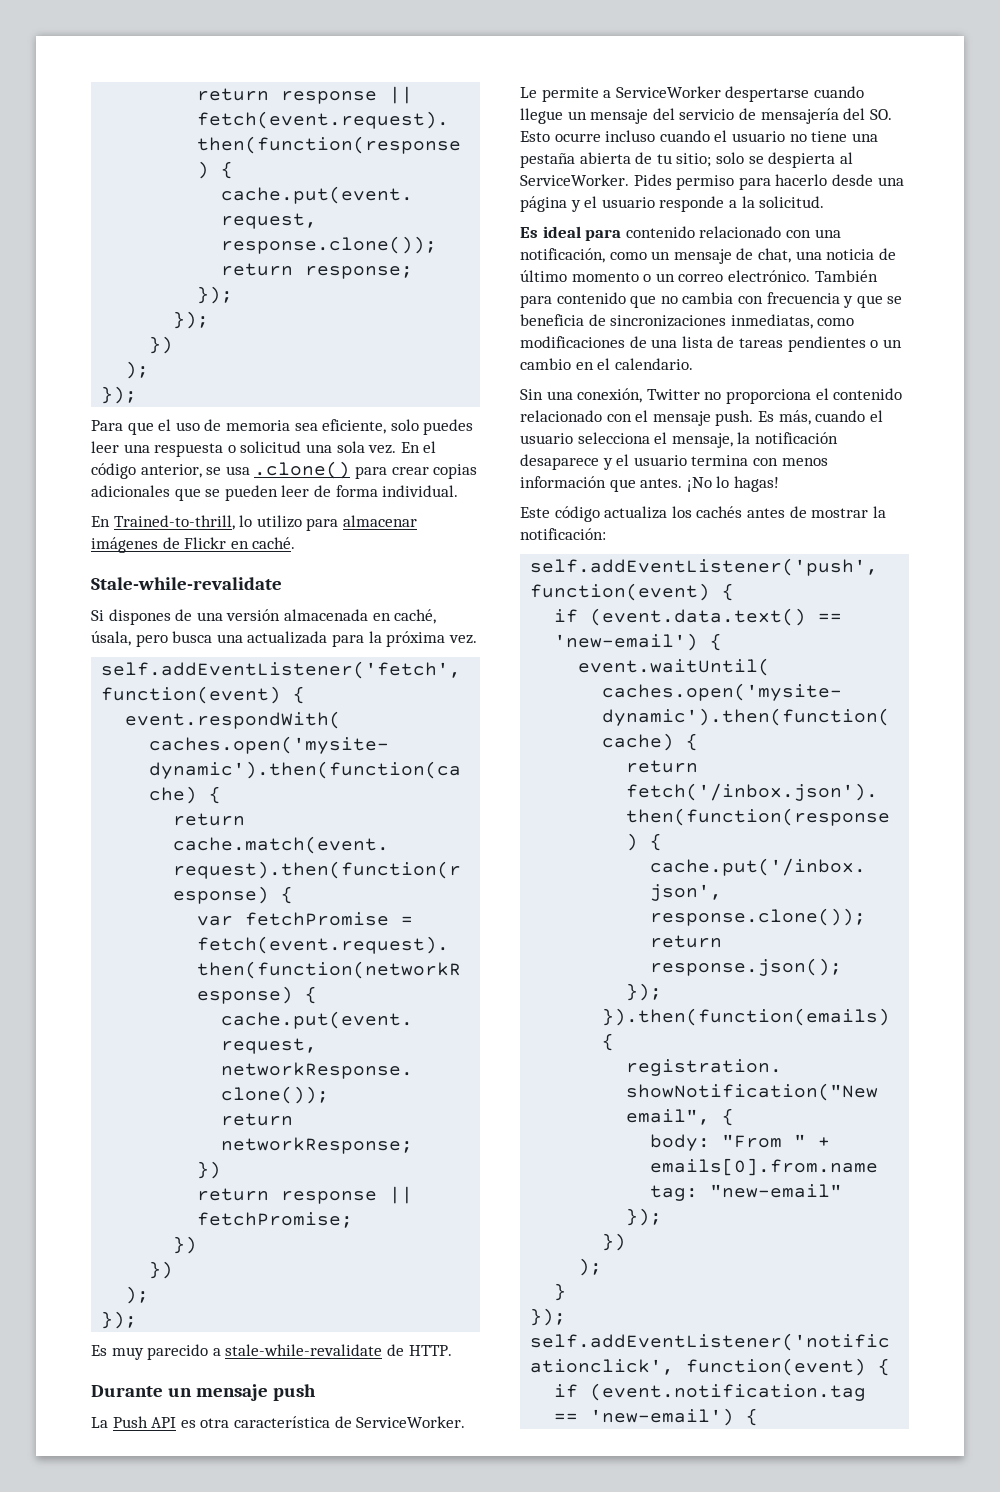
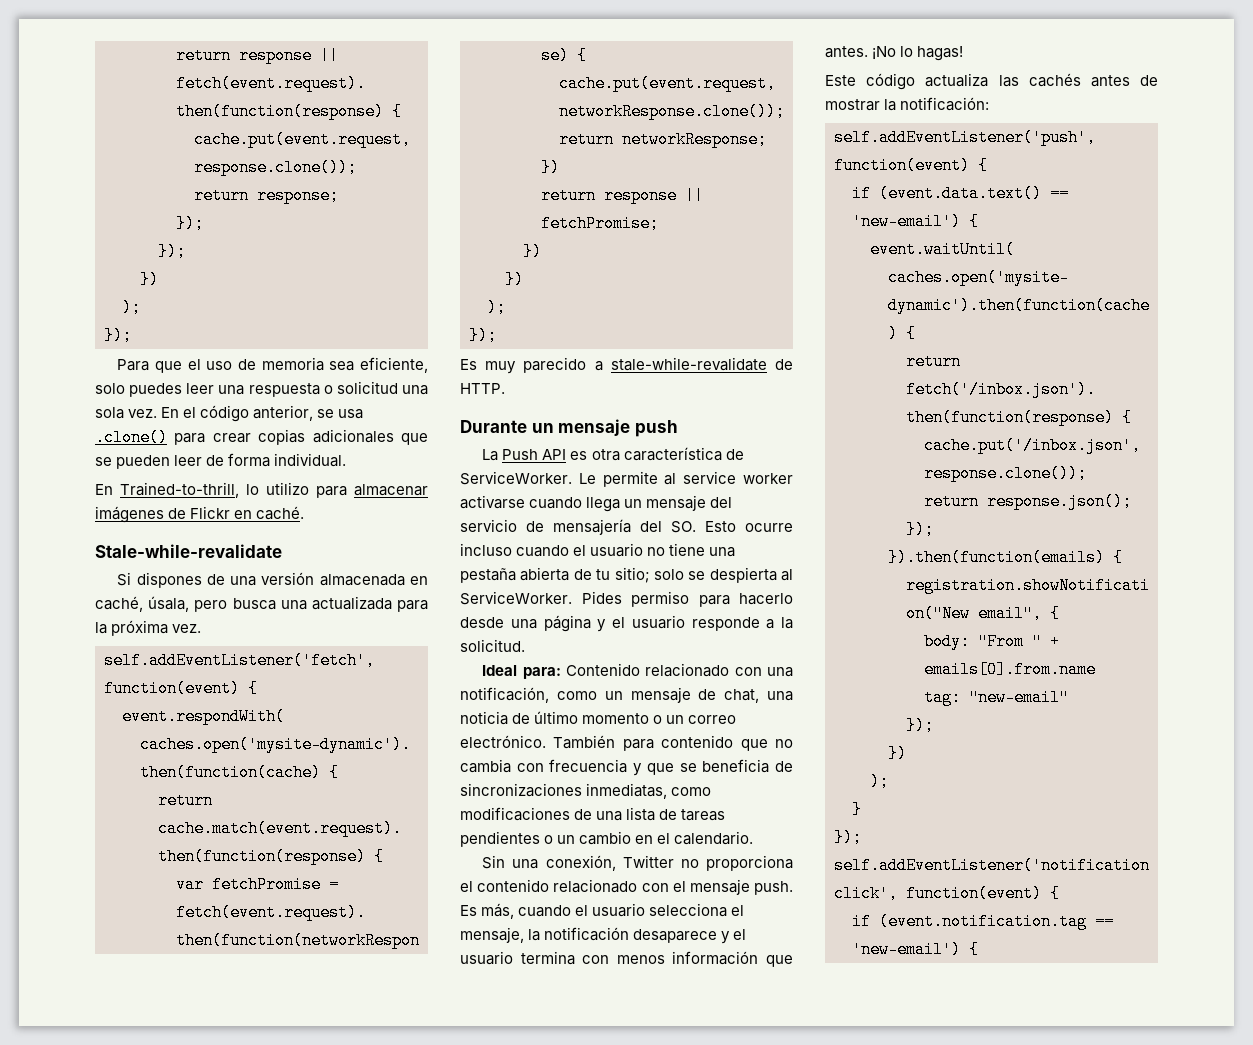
- Le permite a ServiceWorker despertarse cuando llegue un mensaje del servicio de mensajería del SO. Esto ocurre incluso cuando el usuario no tiene una pestaña abierta de tu sitio; solo se despierta al ServiceWorker.
+ Le permite al service worker activarse cuando llega un mensaje del servicio de mensajería del SO. Esto ocurre incluso cuando el usuario no tiene una pestaña abierta de tu sitio; solo se despierta al ServiceWorker.
- Es ideal para contenido relacionado con una notificación, como un mensaje de chat, una noticia de último momento o un correo electrónico.
+ Ideal para: Contenido relacionado con una notificación, como un mensaje de chat, una noticia de último momento o un correo electrónico.
- Este código actualiza los cachés antes de mostrar la notificación:
+ Este código actualiza las cachés antes de mostrar la notificación:

